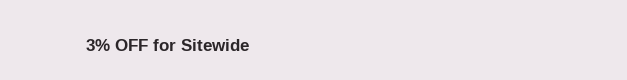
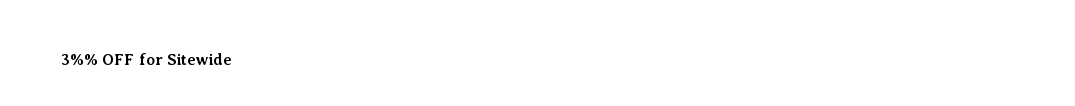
- 3% OFF for Sitewide
+ 3%% OFF for Sitewide

